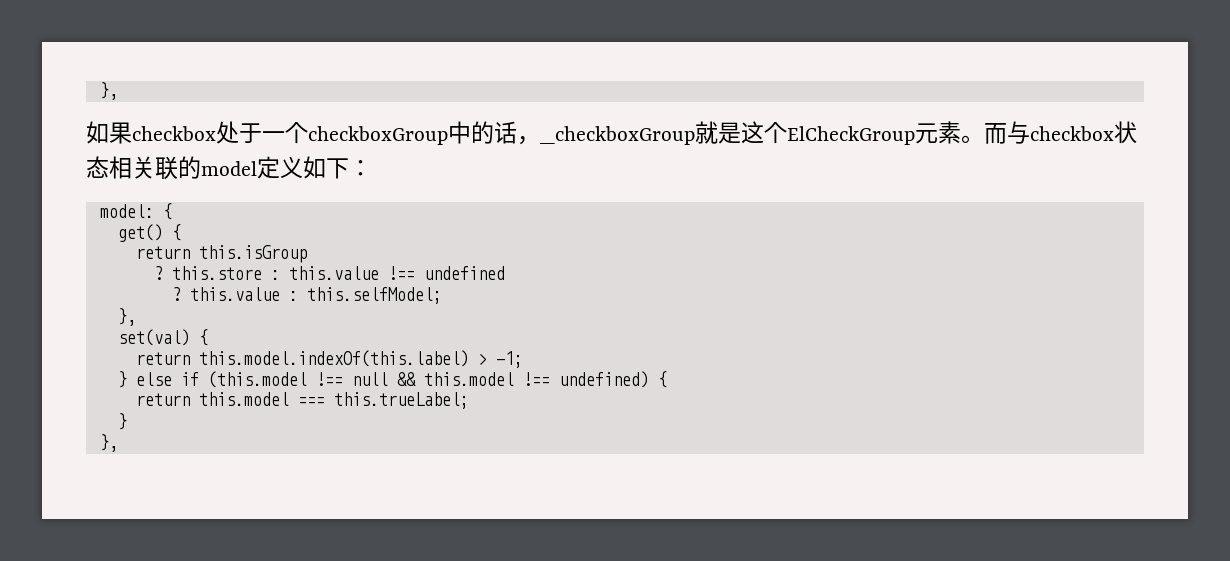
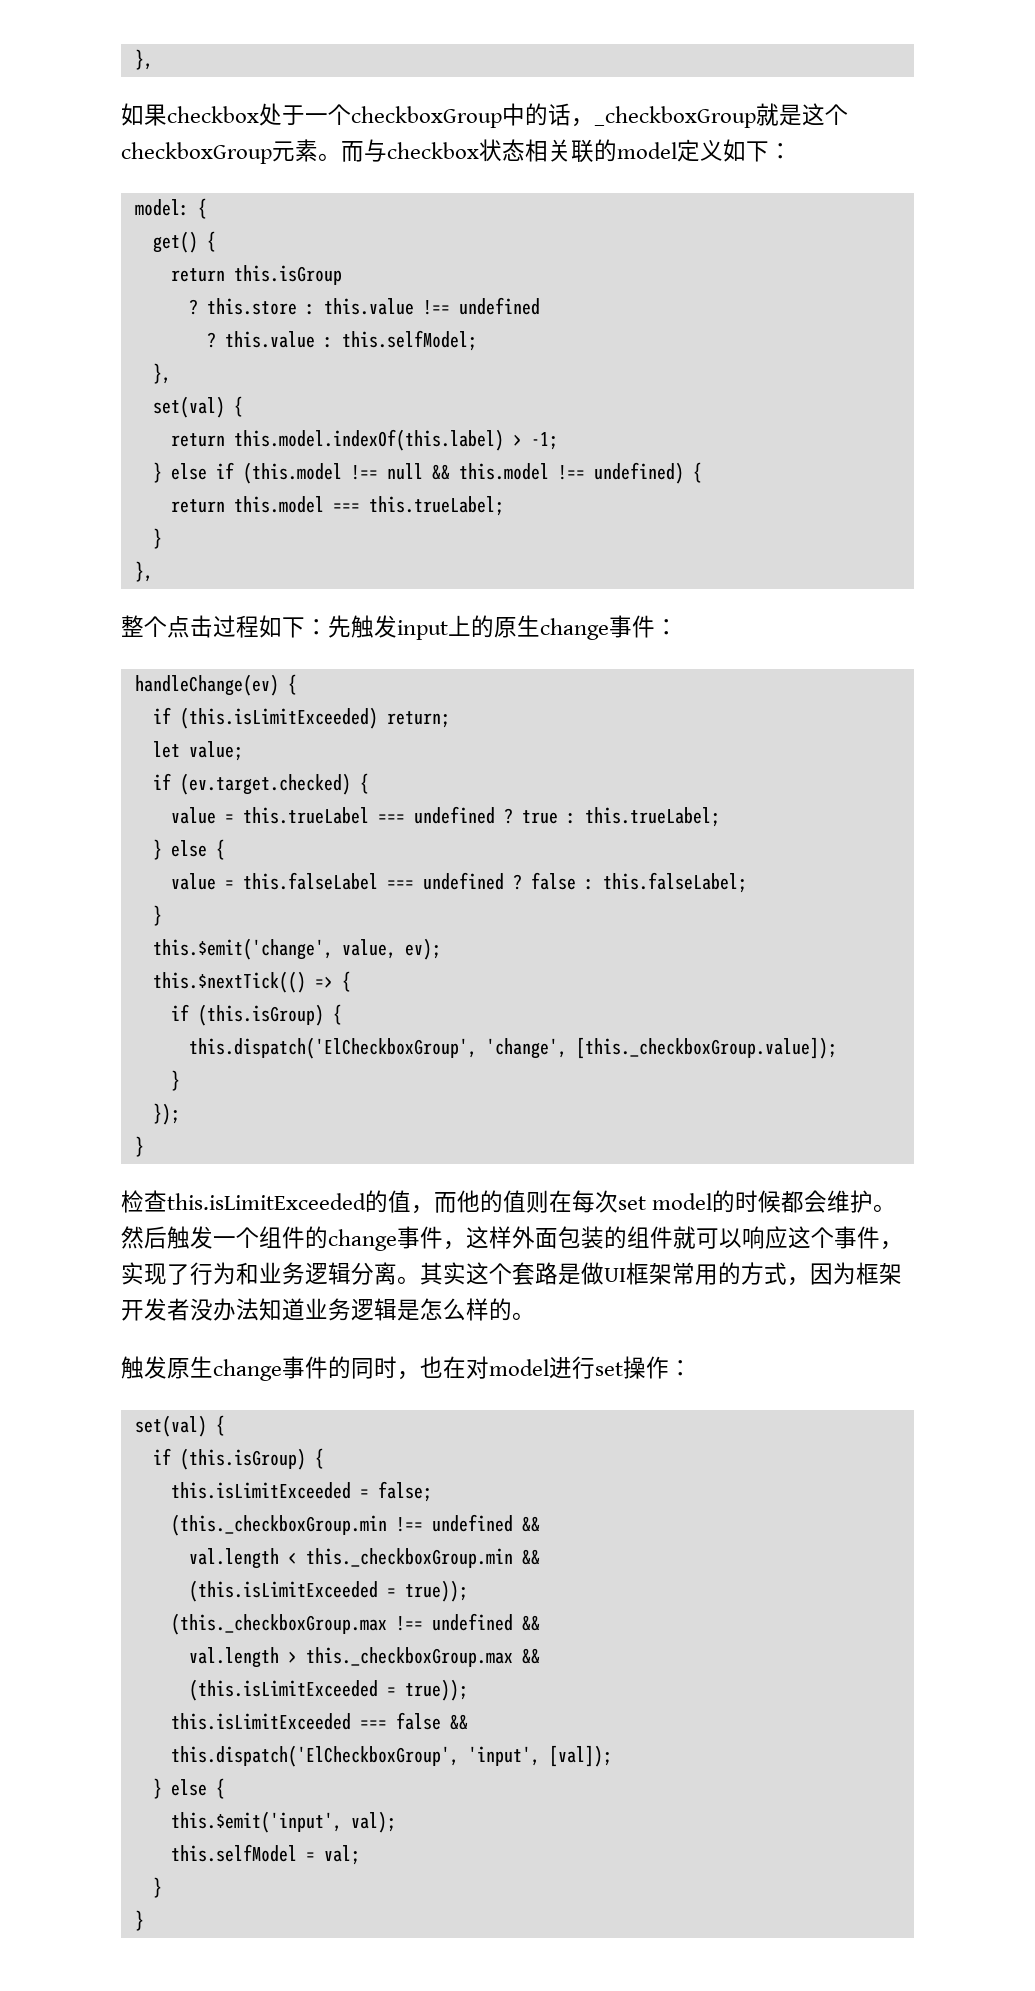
- 如果checkbox处于一个checkboxGroup中的话，_checkboxGroup就是这个ElCheckGroup元素。
+ 如果checkbox处于一个checkboxGroup中的话，_checkboxGroup就是这个checkboxGroup元素。
+ 整个点击过程如下：先触发input上的原生change事件：
+ handleChange(ev) {
+ if (this.isLimitExceeded) return;
+ let value;
+ if (ev.target.checked) {
+ value = this.trueLabel === undefined ? true : this.trueLabel;
+ } else {
+ value = this.falseLabel === undefined ? false : this.falseLabel;
+ }
+ this.$emit('change', value, ev);
+ this.$nextTick(() => {
+ if (this.isGroup) {
+ this.dispatch('ElCheckboxGroup', 'change', [this._checkboxGroup.value]);
+ }
+ });
+ }
+ 检查this.isLimitExceeded的值，而他的值则在每次set model的时候都会维护。然后触发一个组件的change事件，这样外面包装的组件就可以响应这个事件，实现了行为和业务逻辑分离。其实这个套路是做UI框架常用的方式，因为框架开发者没办法知道业务逻辑是怎么样的。
+ 触发原生change事件的同时，也在对model进行set操作：
+ set(val) {
+ if (this.isGroup) {
+ this.isLimitExceeded = false;
+ (this._checkboxGroup.min !== undefined &&
+ val.length < this._checkboxGroup.min &&
+ (this.isLimitExceeded = true));
+ (this._checkboxGroup.max !== undefined &&
+ val.length > this._checkboxGroup.max &&
+ (this.isLimitExceeded = true));
+ this.isLimitExceeded === false &&
+ this.dispatch('ElCheckboxGroup', 'input', [val]);
+ } else {
+ this.$emit('input', val);
+ this.selfModel = val;
+ }
+ }

